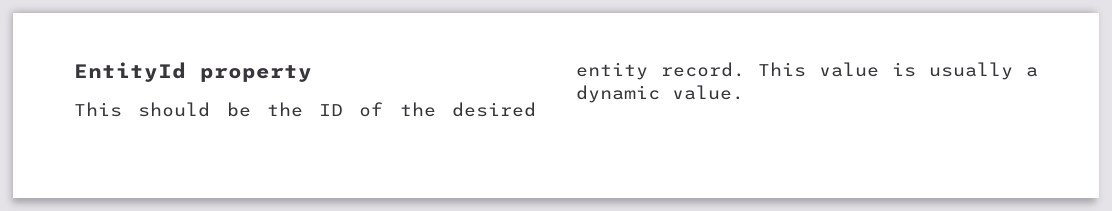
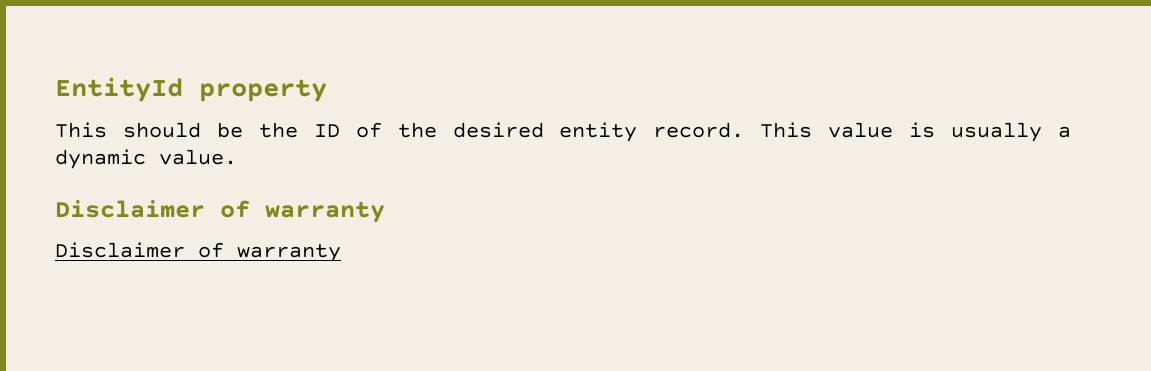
  This value is usually a dynamic value.
+ Disclaimer of warranty
+ Disclaimer of warranty

